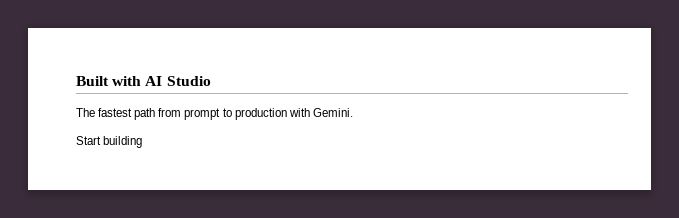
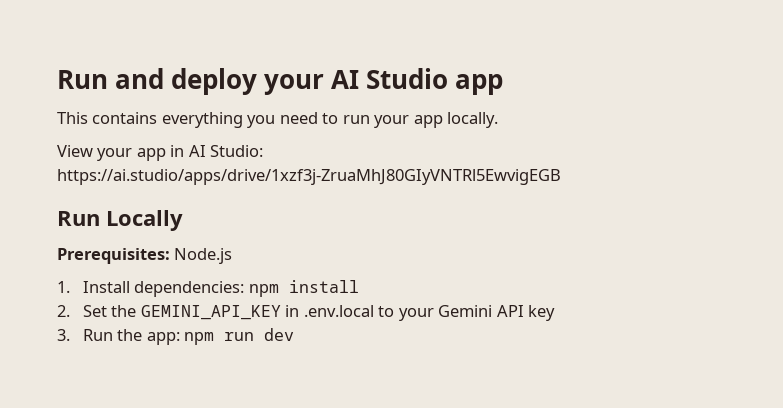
- Built with AI Studio
- The fastest path from prompt to production with Gemini.
- Start building
+ Run and deploy your AI Studio app
+ This contains everything you need to run your app locally.
+ View your app in AI Studio: https://ai.studio/apps/drive/1xzf3j-ZruaMhJ80GIyVNTRl5EwvigEGB
+ Run Locally
+ Prerequisites: Node.js
+ 1. Install dependencies: npm install
+ 2. Set the GEMINI_API_KEY in .env.local to your Gemini API key
+ 3. Run the app: npm run dev

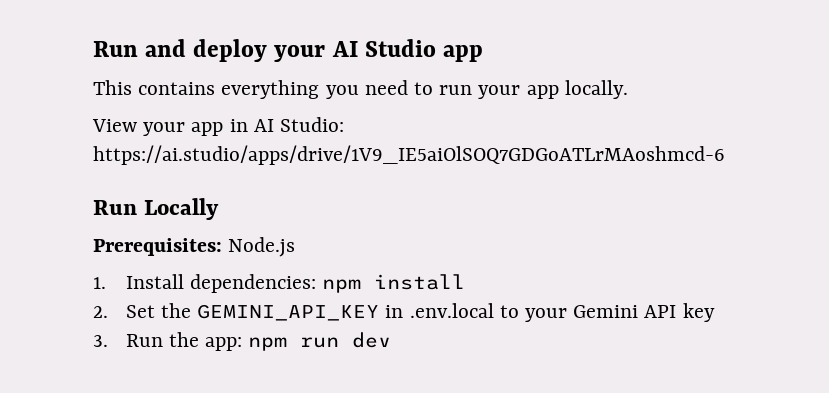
- View your app in AI Studio: https://ai.studio/apps/drive/1xzf3j-ZruaMhJ80GIyVNTRl5EwvigEGB
+ View your app in AI Studio: https://ai.studio/apps/drive/1V9_IE5aiOlSOQ7GDGoATLrMAoshmcd-6

